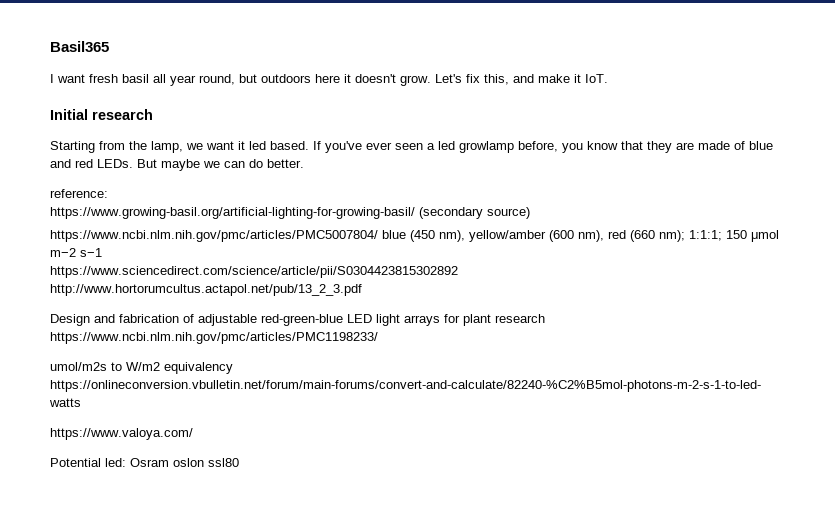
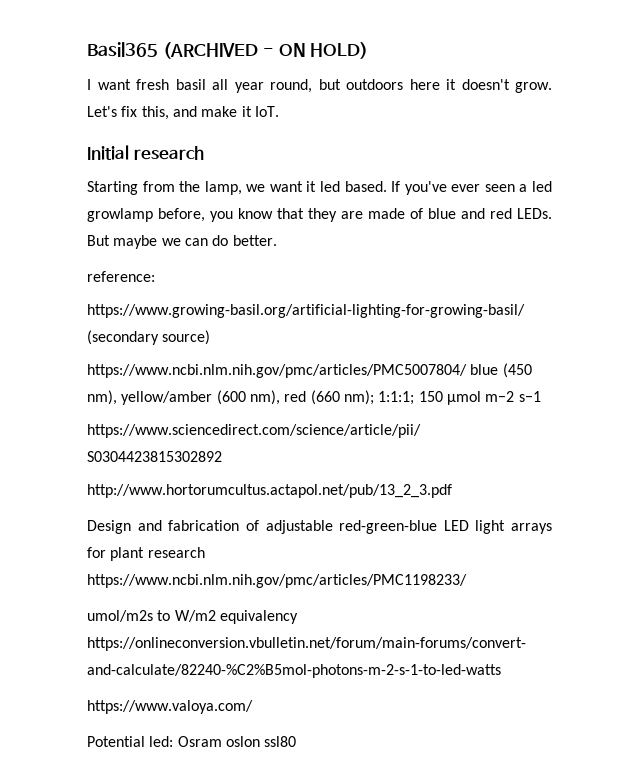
- Basil365
+ Basil365 (ARCHIVED - ON HOLD)

